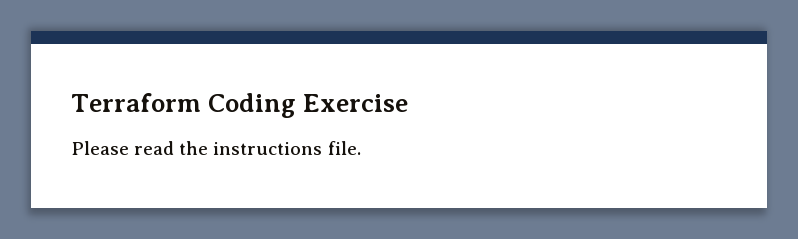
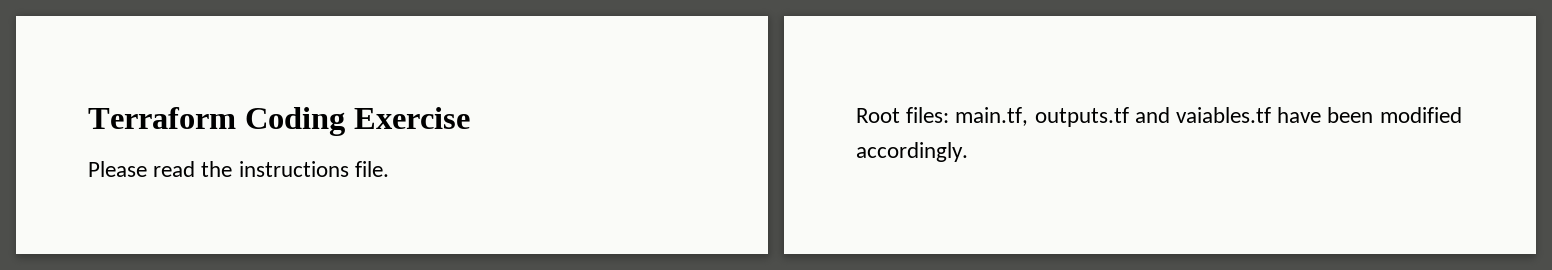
+ Root files: main.tf, outputs.tf and vaiables.tf have been modified accordingly.

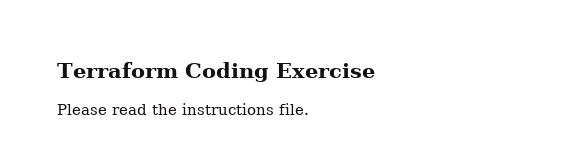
- Root files: main.tf, outputs.tf and vaiables.tf have been modified accordingly.

